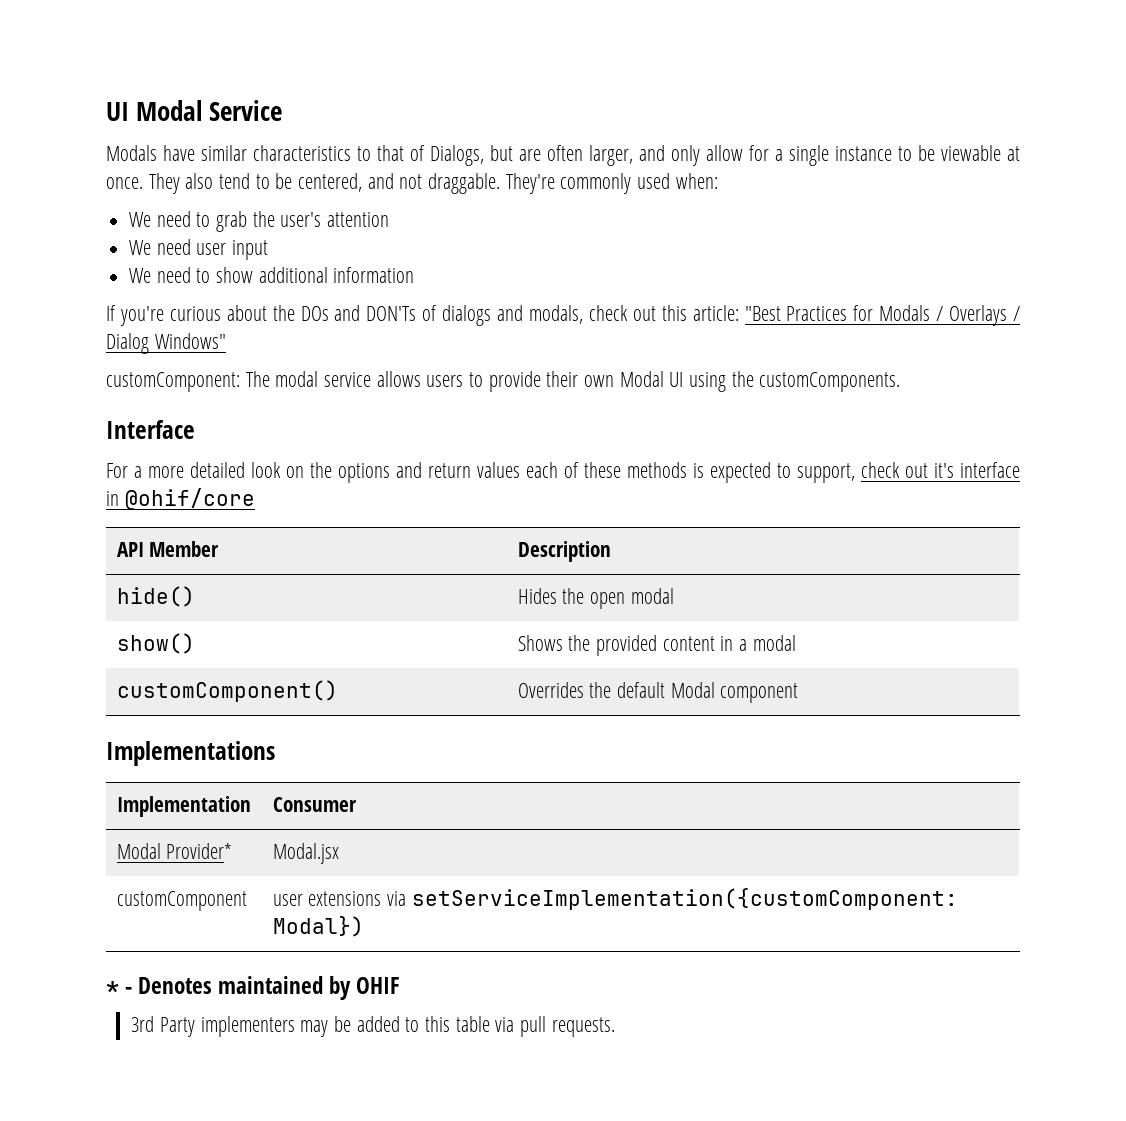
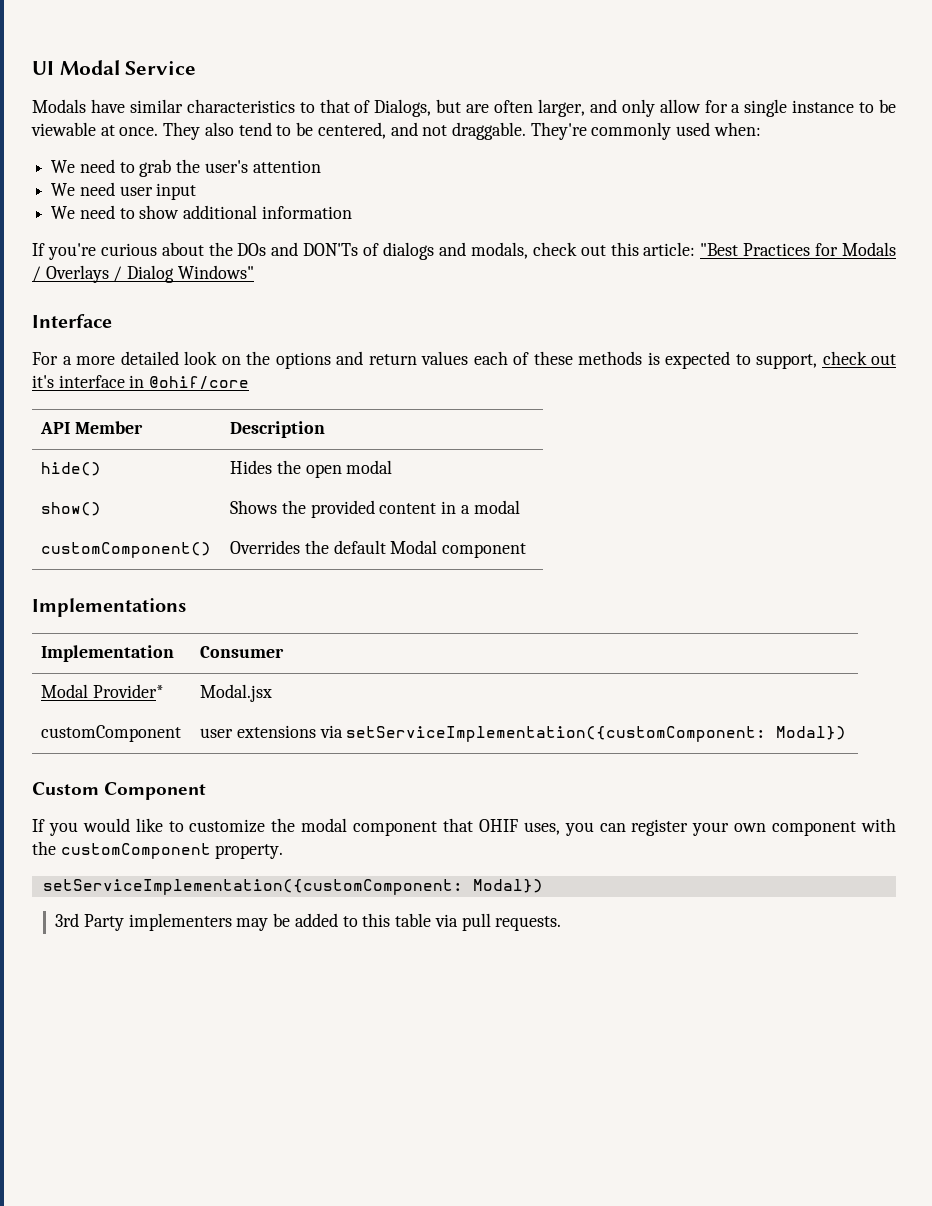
- customComponent: The modal service allows users to provide their own Modal UI using the customComponents.
- * - Denotes maintained by OHIF
+ Custom Component
+ If you would like to customize the modal component that OHIF uses, you can register your own component with the customComponent property.
+ setServiceImplementation({customComponent: Modal})

